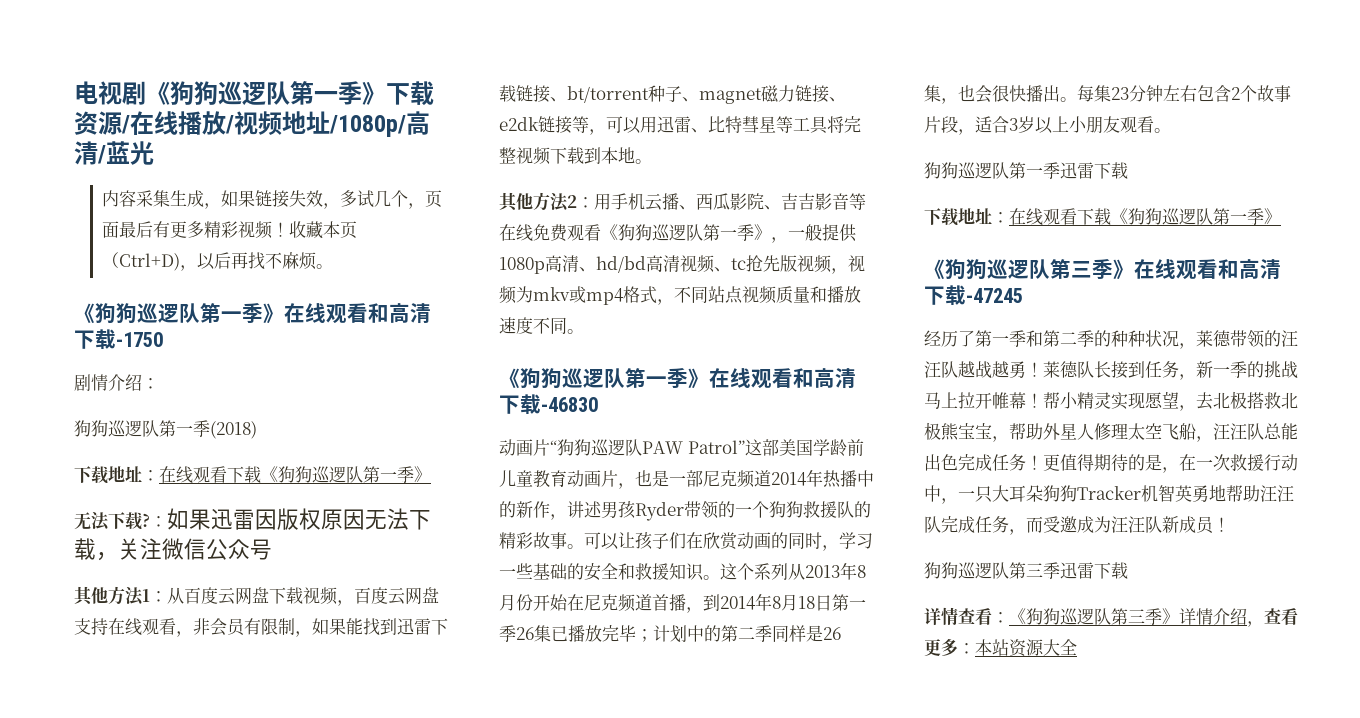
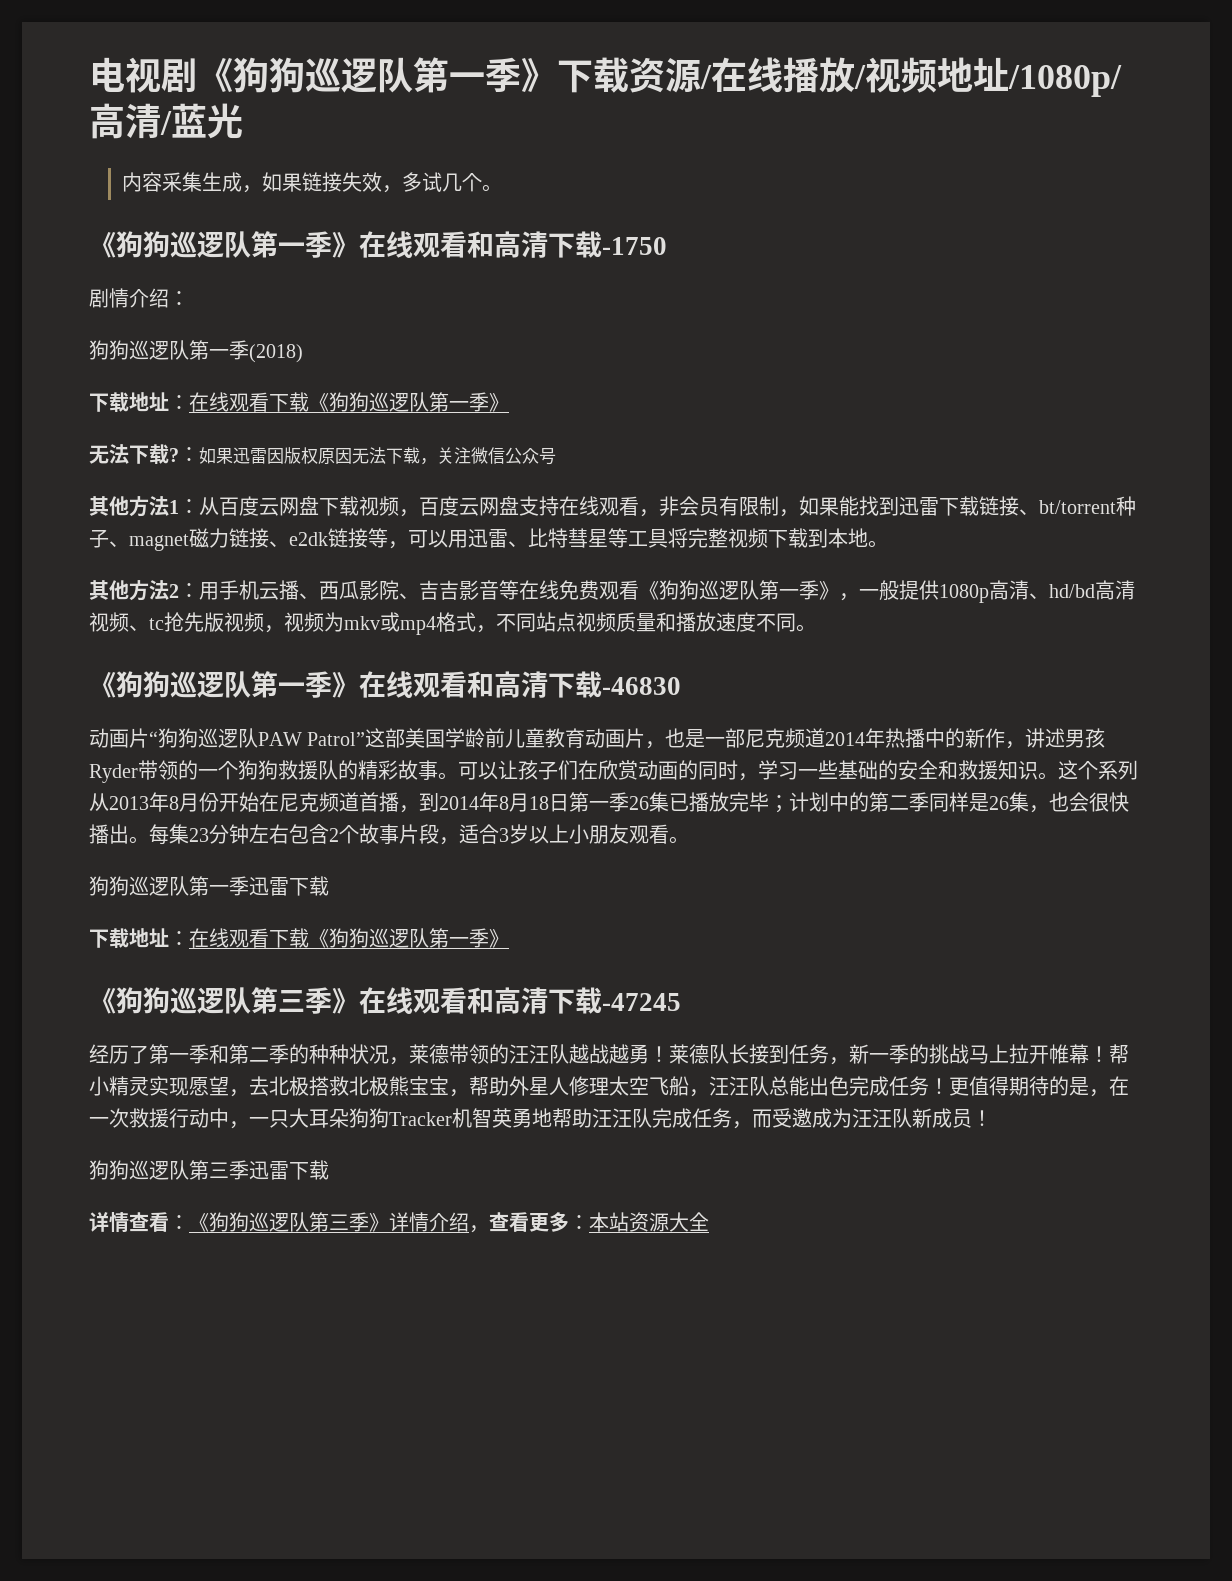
- 内容采集生成，如果链接失效，多试几个，页面最后有更多精彩视频！收藏本页（Ctrl+D)，以后再找不麻烦。
+ 内容采集生成，如果链接失效，多试几个。

